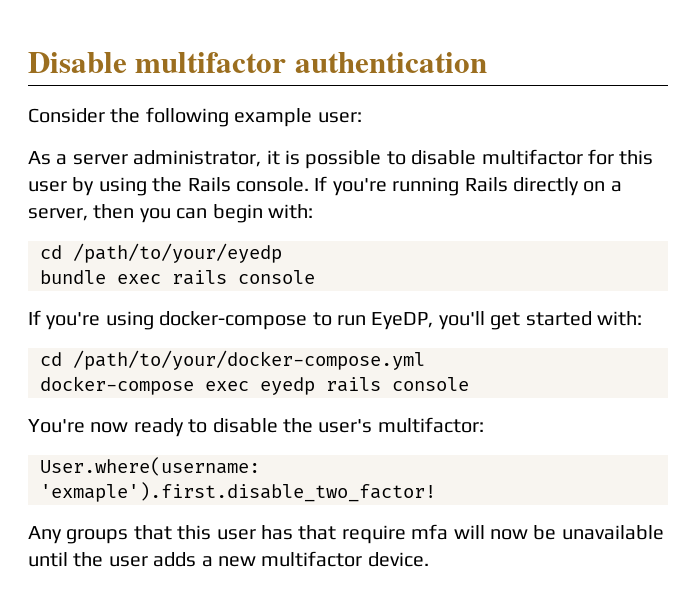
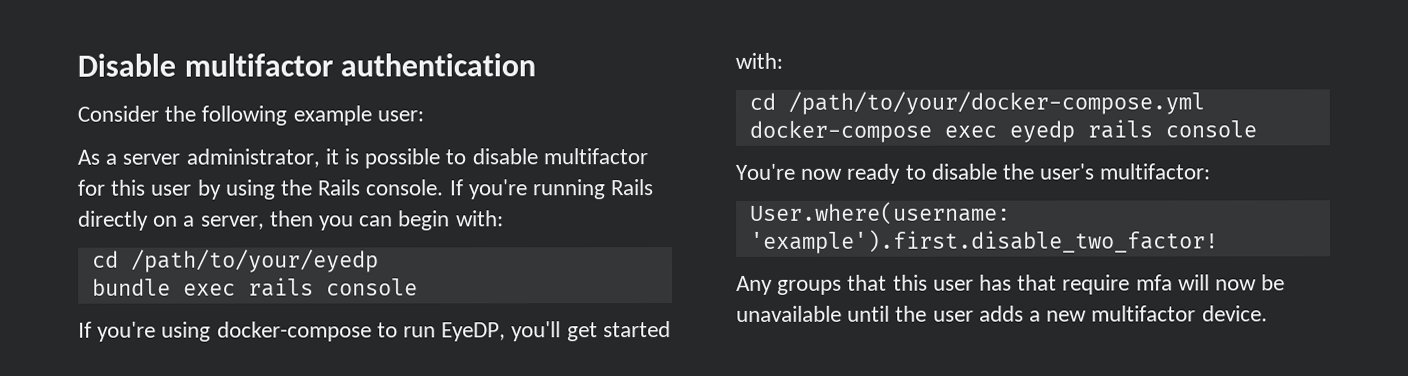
- User.where(username: 'exmaple').first.disable_two_factor!
+ User.where(username: 'example').first.disable_two_factor!

